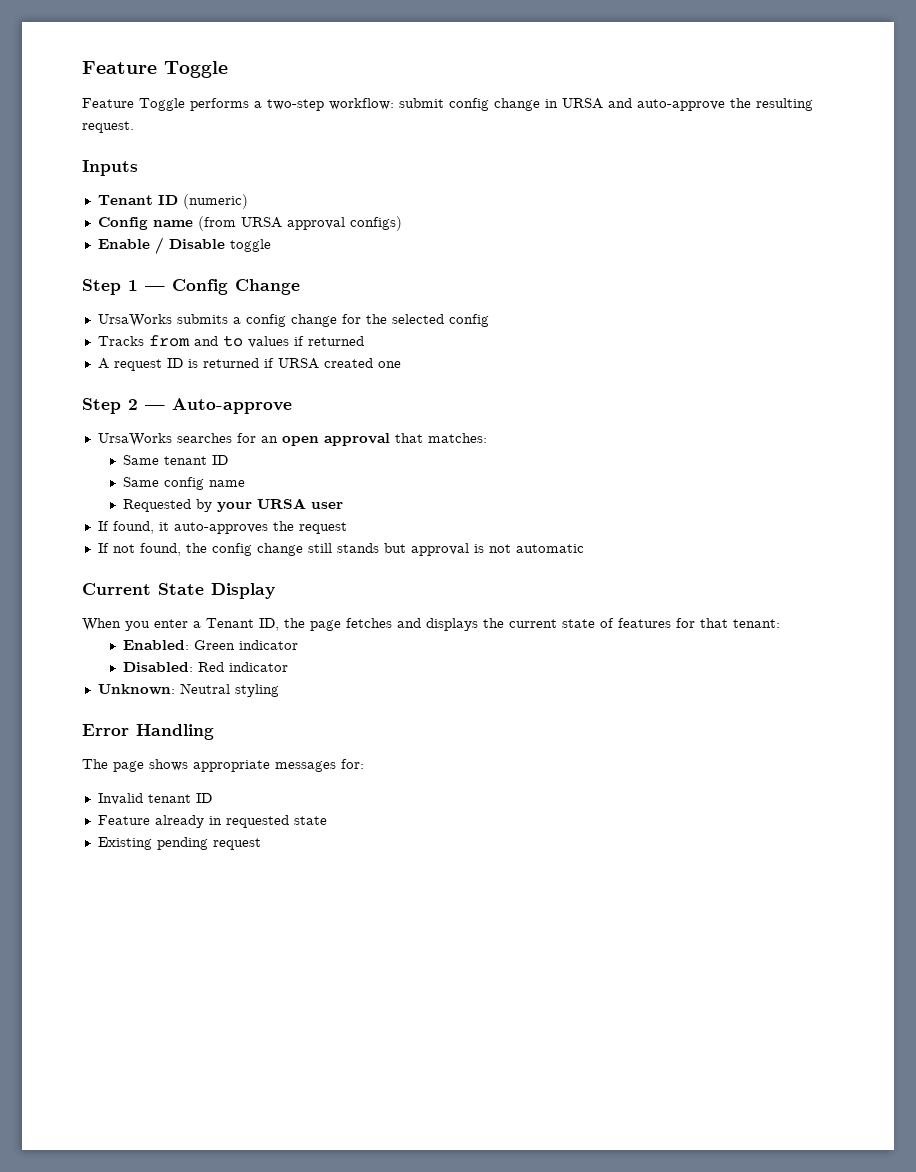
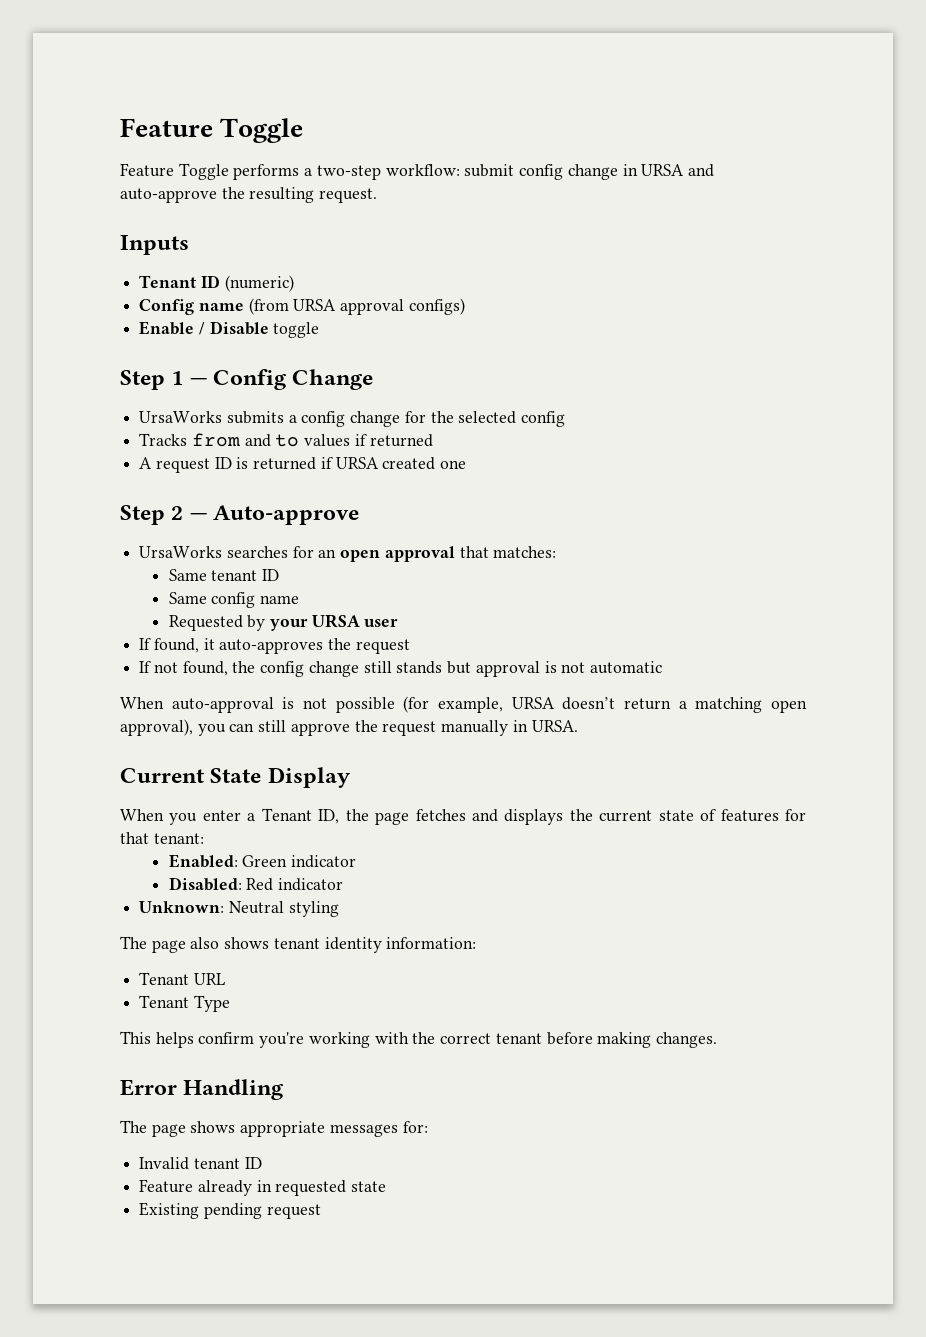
+ When auto-approval is not possible (for example, URSA doesn’t return a matching open approval), you can still approve the request manually in URSA.
+ The page also shows tenant identity information:
+ Tenant URL
+ Tenant Type
+ This helps confirm you're working with the correct tenant before making changes.

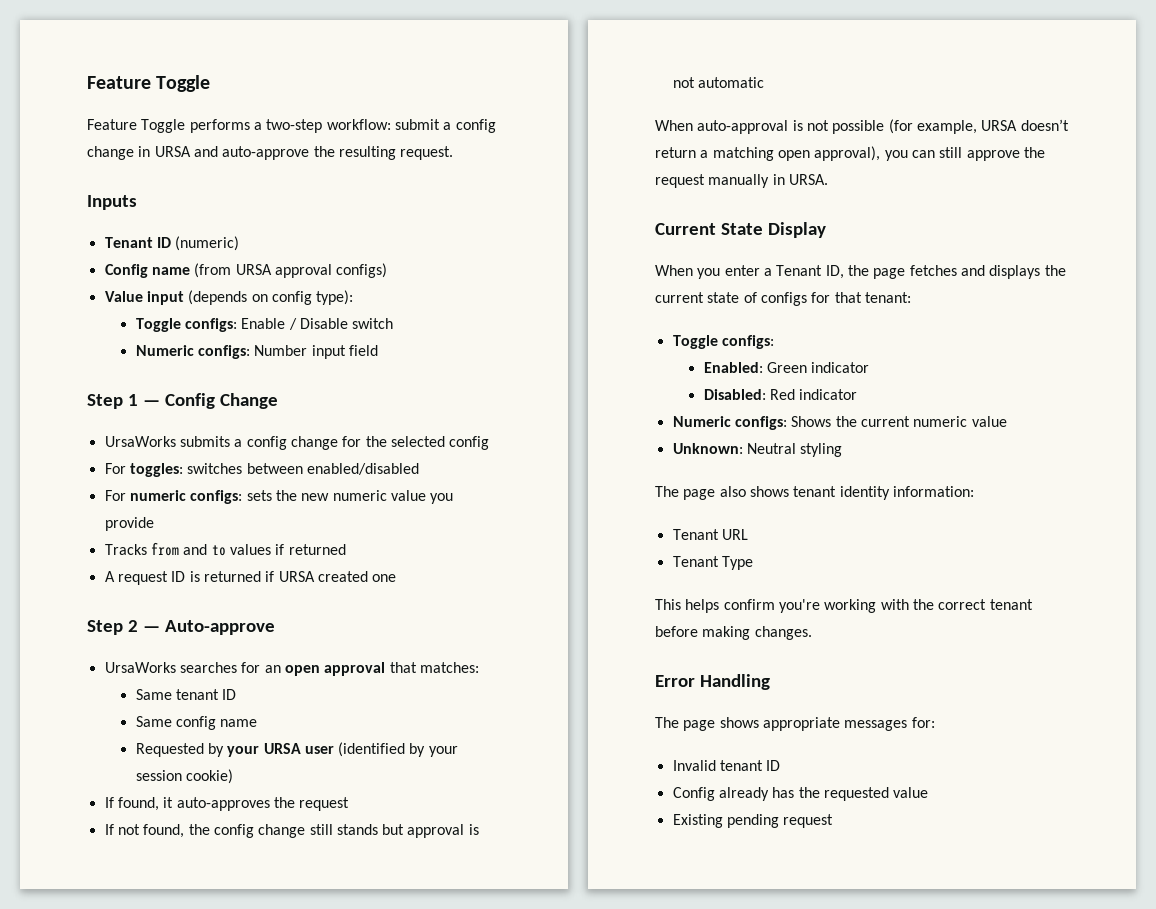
- Feature Toggle performs a two-step workflow: submit config change in URSA and auto-approve the resulting request.
+ Feature Toggle performs a two-step workflow: submit a config change in URSA and auto-approve the resulting request.
- Enable / Disable toggle
+ Value input (depends on config type):
+ Toggle configs: Enable / Disable switch
+ Numeric configs: Number input field
+ For toggles: switches between enabled/disabled
+ For numeric configs: sets the new numeric value you provide
- Requested by your URSA user
+ Requested by your URSA user (identified by your session cookie)
- When you enter a Tenant ID, the page fetches and displays the current state of features for that tenant:
+ When you enter a Tenant ID, the page fetches and displays the current state of configs for that tenant:
+ Toggle configs:
+ Numeric configs: Shows the current numeric value
- Feature already in requested state
+ Config already has the requested value

